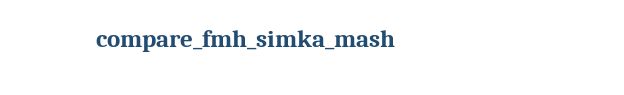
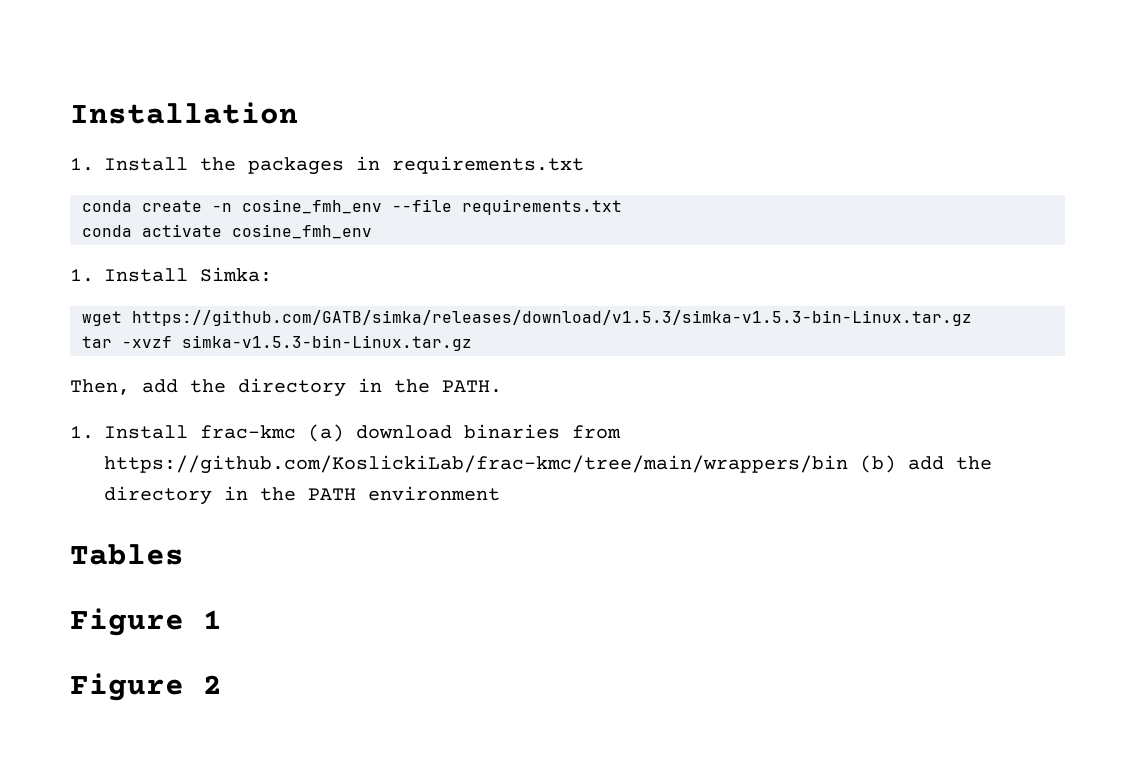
- compare_fmh_simka_mash
+ Installation
+ 1. Install the packages in requirements.txt
+ conda create -n cosine_fmh_env --file requirements.txt
+ conda activate cosine_fmh_env
+ 1. Install Simka:
+ wget https://github.com/GATB/simka/releases/download/v1.5.3/simka-v1.5.3-bin-Linux.tar.gz
+ tar -xvzf simka-v1.5.3-bin-Linux.tar.gz
+ Then, add the directory in the PATH.
+ 1. Install frac-kmc (a) download binaries from https://github.com/KoslickiLab/frac-kmc/tree/main/wrappers/bin (b) add the directory in the PATH environment
+ Tables
+ Figure 1
+ Figure 2

